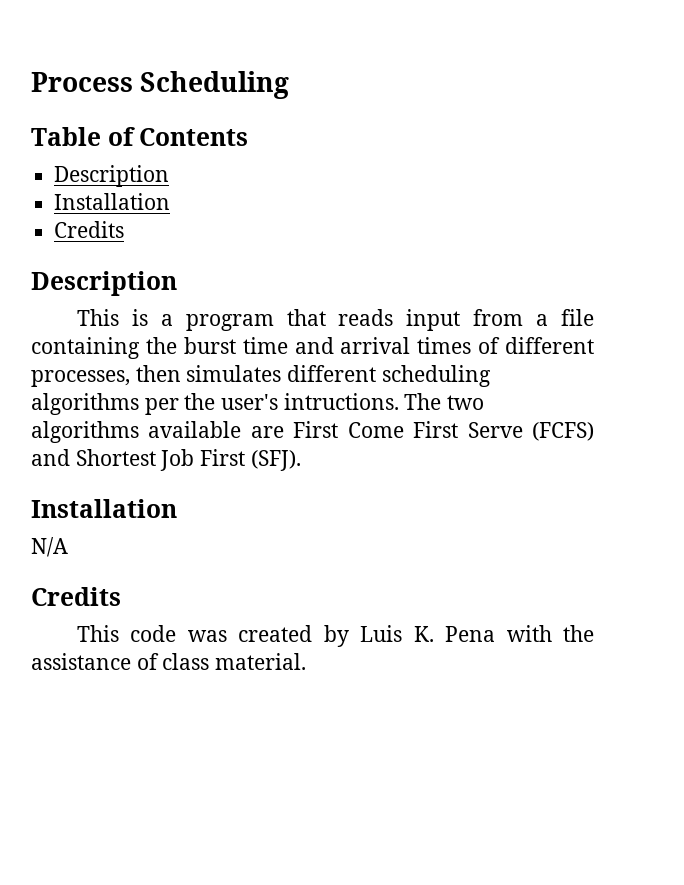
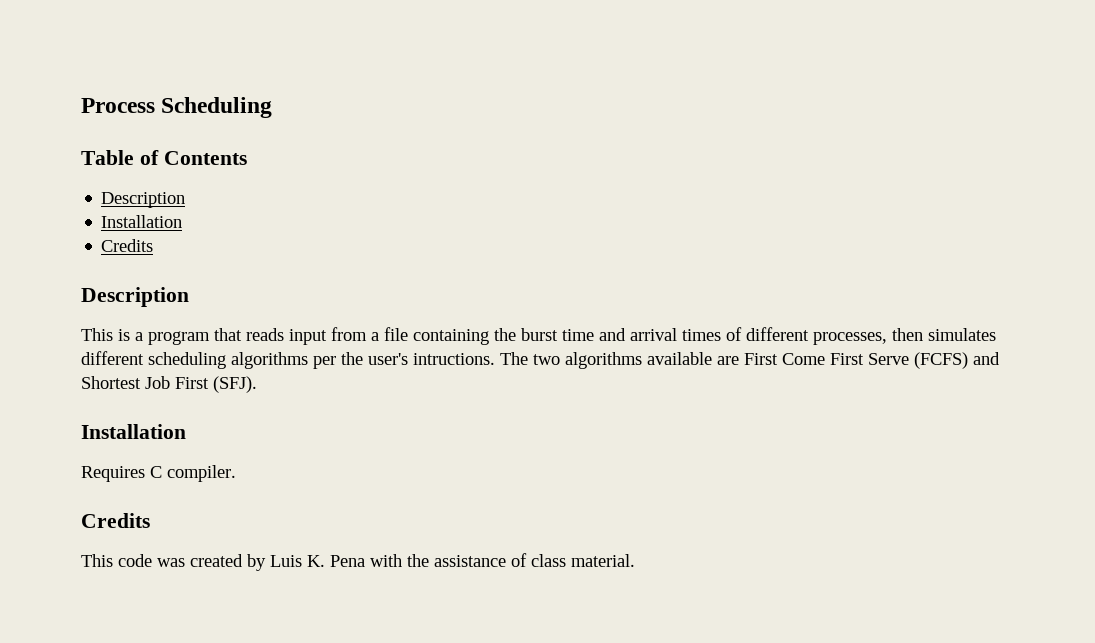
- N/A
+ Requires C compiler.

